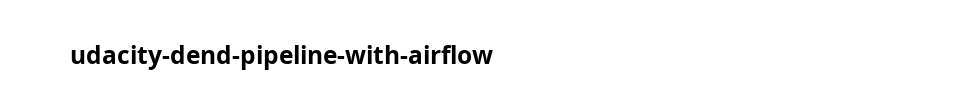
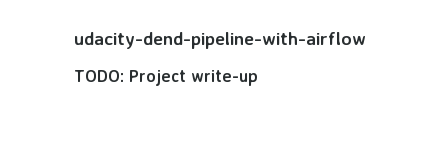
+ TODO: Project write-up

